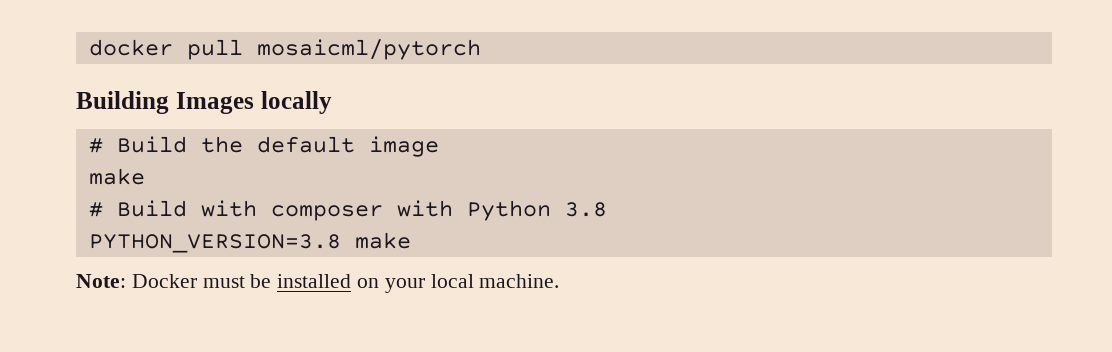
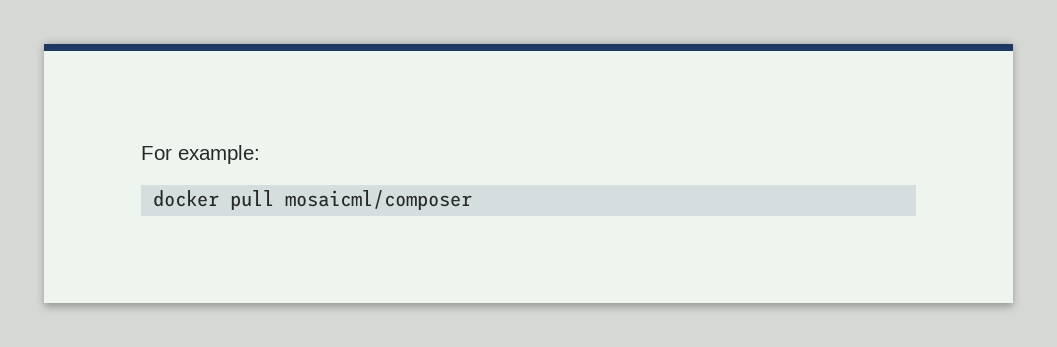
- docker pull mosaicml/pytorch
- Building Images locally
- # Build the default image
- make
- # Build with composer with Python 3.8
- PYTHON_VERSION=3.8 make
- Note: Docker must be installed on your local machine.
+ For example:
+ docker pull mosaicml/composer

